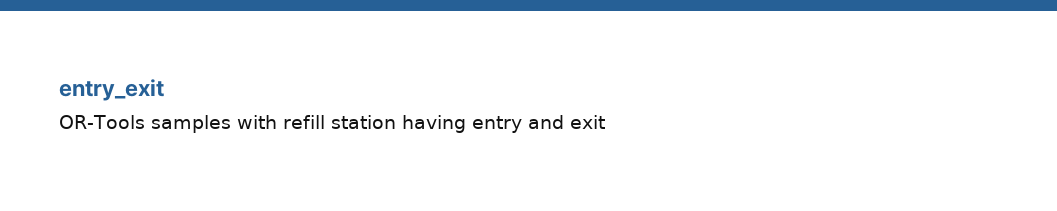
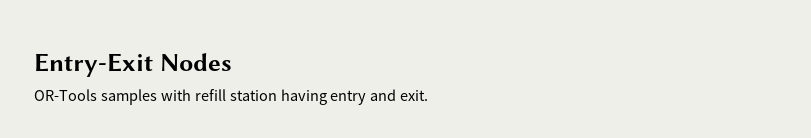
- entry_exit
+ Entry-Exit Nodes
- OR-Tools samples with refill station having entry and exit
+ OR-Tools samples with refill station having entry and exit.

